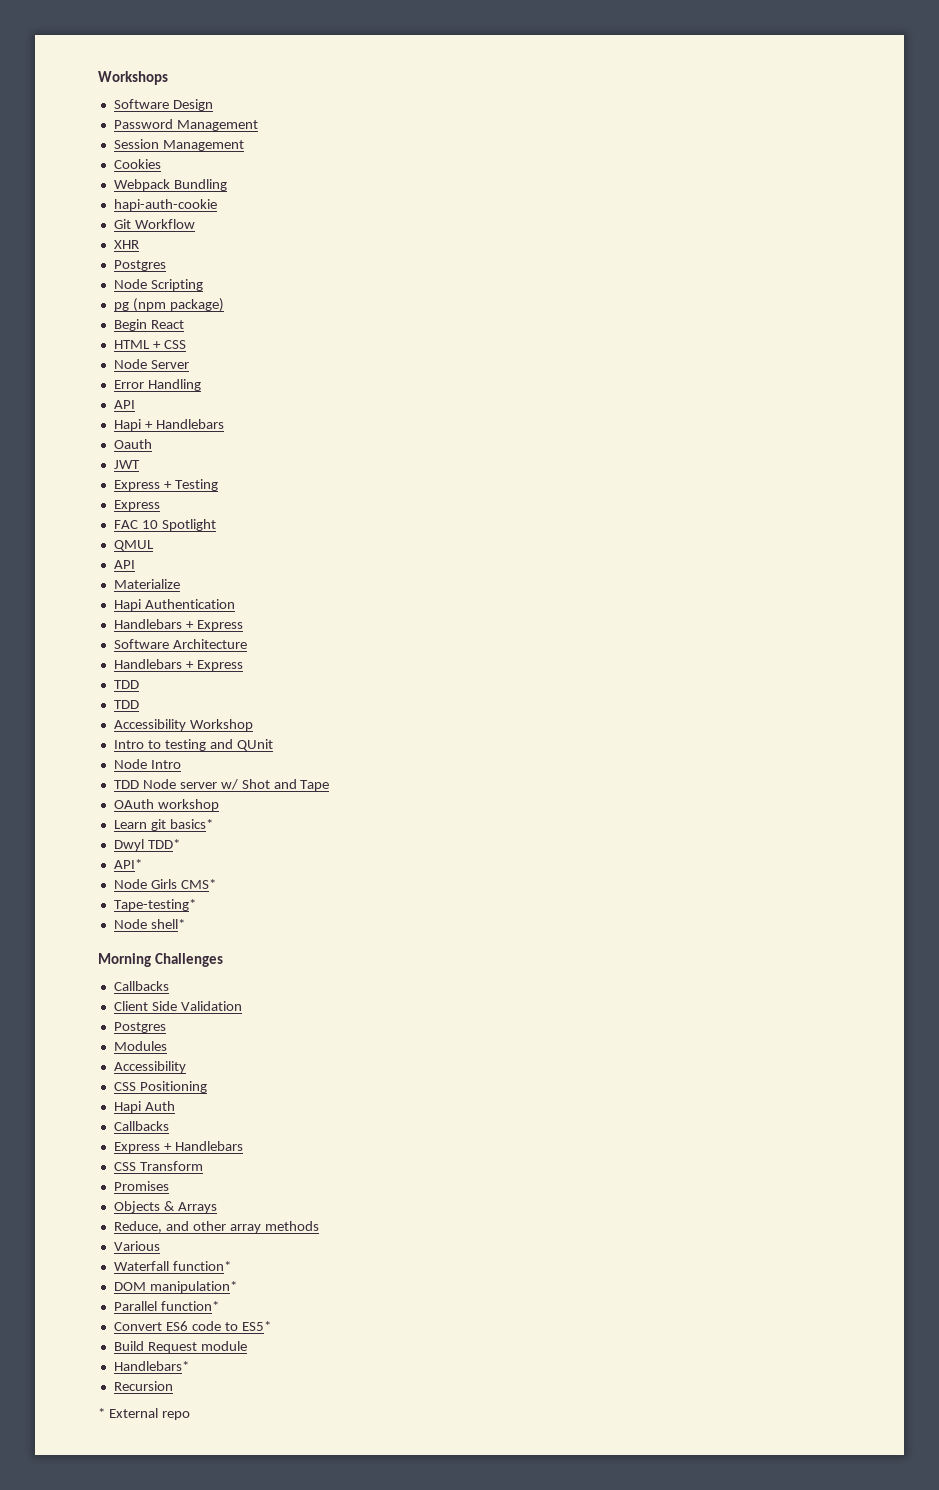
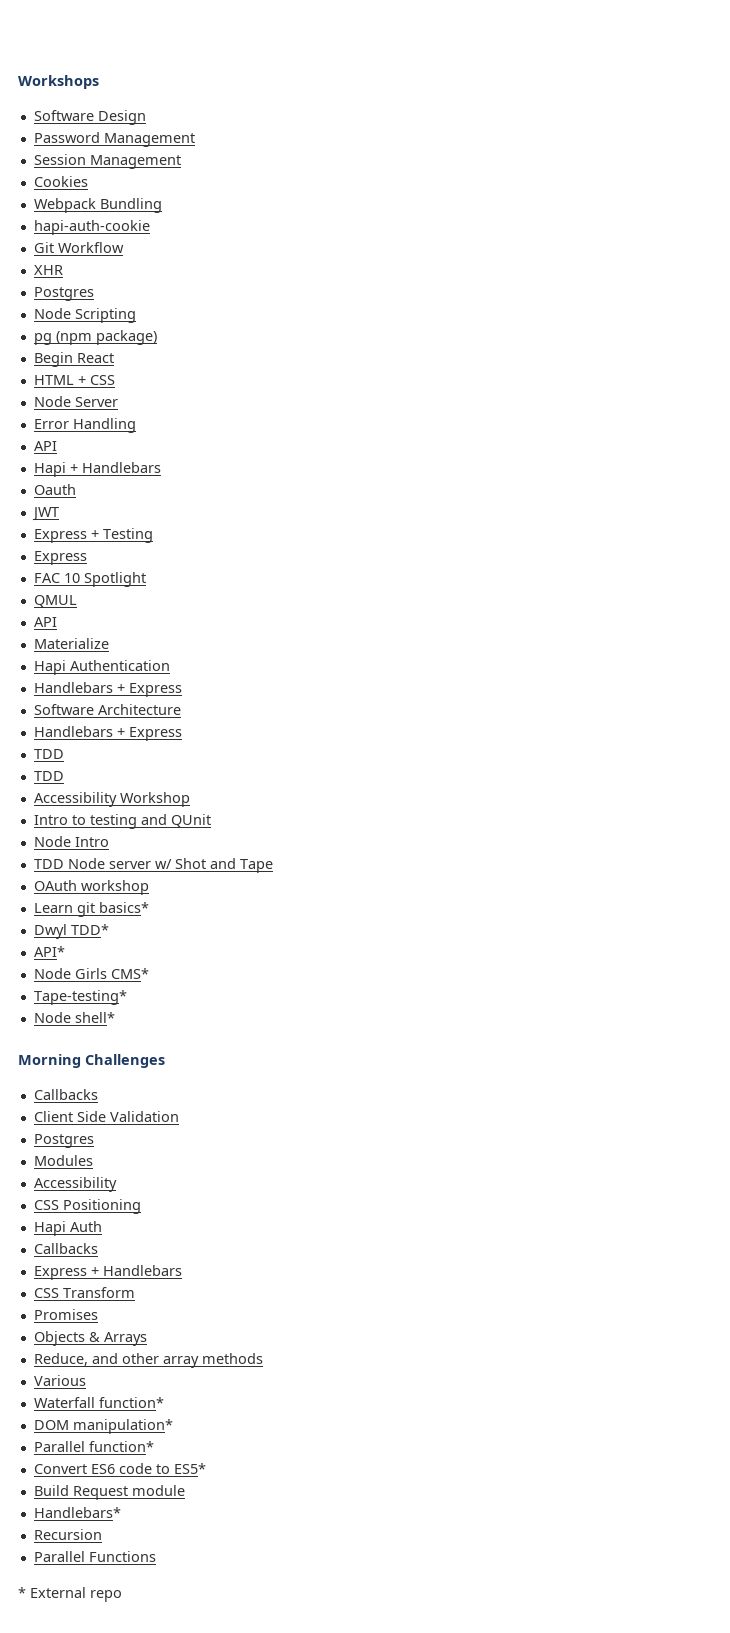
+ Parallel Functions

